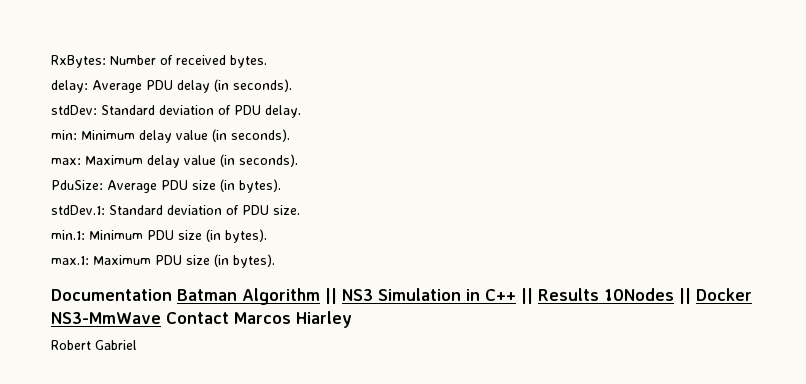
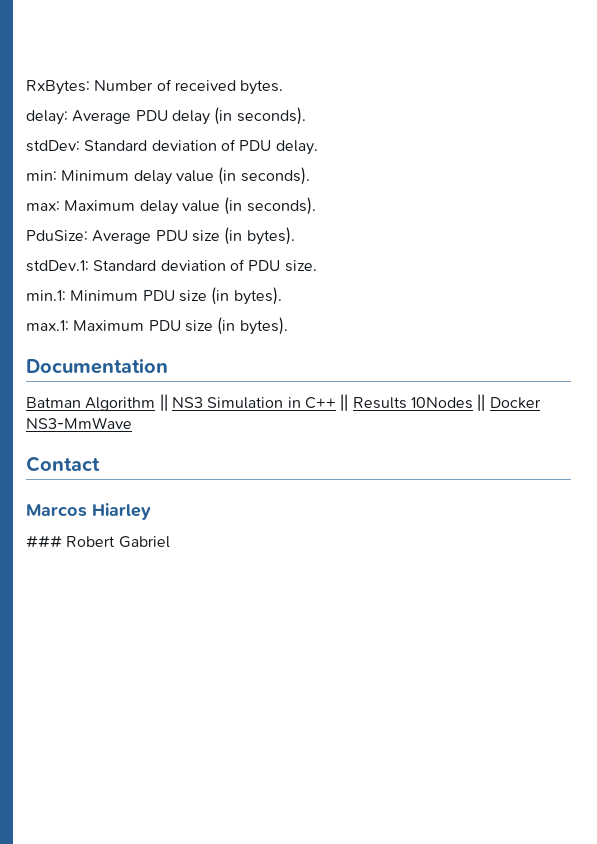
- Documentation Batman Algorithm || NS3 Simulation in C++ || Results 10Nodes || Docker NS3-MmWave Contact Marcos Hiarley
+ Documentation
+ Batman Algorithm || NS3 Simulation in C++ || Results 10Nodes || Docker NS3-MmWave
+ Contact
+ Marcos Hiarley
- Robert Gabriel
+ ### Robert Gabriel

